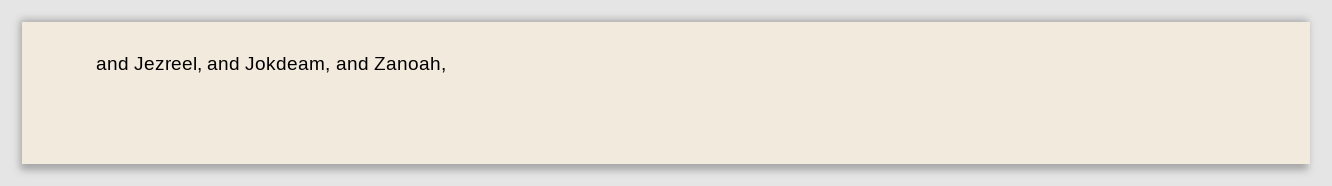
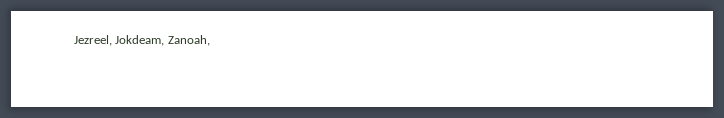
- and Jezreel, and Jokdeam, and Zanoah,
+ Jezreel, Jokdeam, Zanoah,

